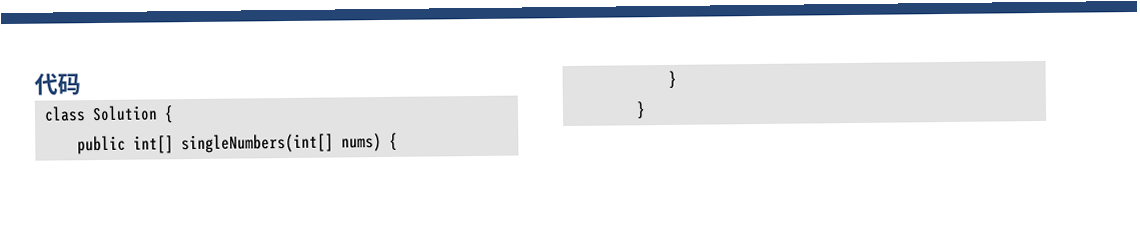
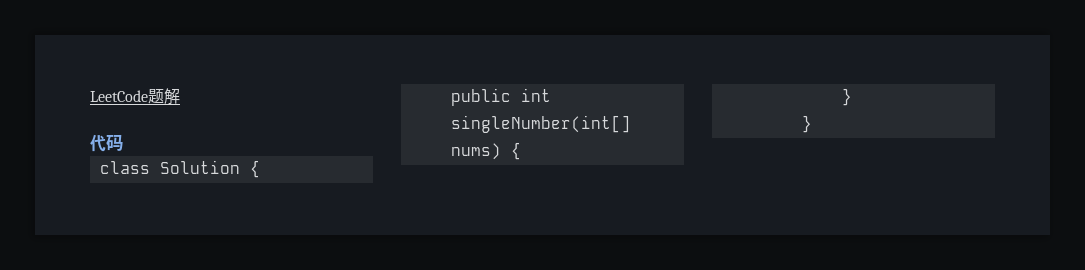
+ LeetCode题解
- public int[] singleNumbers(int[] nums) {
+ public int singleNumber(int[] nums) {

